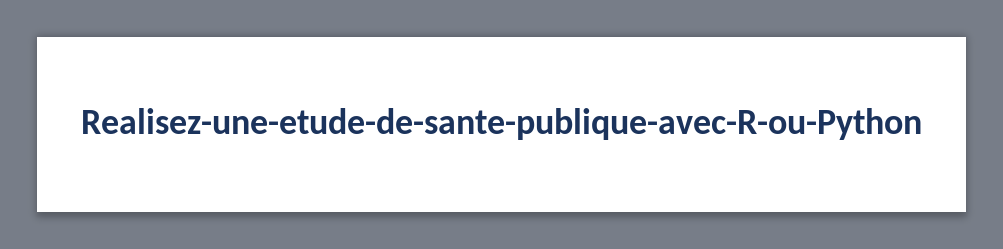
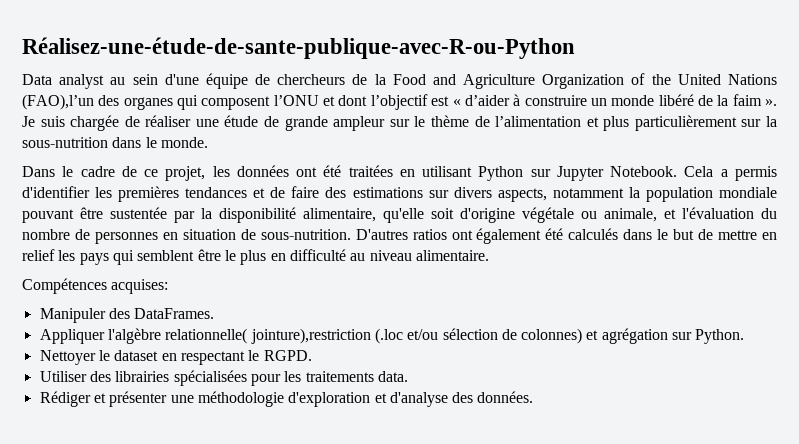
- Realisez-une-etude-de-sante-publique-avec-R-ou-Python
+ Réalisez-une-étude-de-sante-publique-avec-R-ou-Python
+ Data analyst au sein d'une équipe de chercheurs de la Food and Agriculture Organization of the United Nations (FAO),l’un des organes qui composent l’ONU et dont l’objectif est « d’aider à construire un monde libéré de la faim ». Je suis chargée de réaliser une étude de grande ampleur sur le thème de l’alimentation et plus particulièrement sur la sous-nutrition dans le monde.
+ Dans le cadre de ce projet, les données ont été traitées en utilisant Python sur Jupyter Notebook. Cela a permis d'identifier les premières tendances et de faire des estimations sur divers aspects, notamment la population mondiale pouvant être sustentée par la disponibilité alimentaire, qu'elle soit d'origine végétale ou animale, et l'évaluation du nombre de personnes en situation de sous-nutrition. D'autres ratios ont également été calculés dans le but de mettre en relief les pays qui semblent être le plus en difficulté au niveau alimentaire.
+ Compétences acquises:
+ Manipuler des DataFrames.
+ Appliquer l'algèbre relationnelle( jointure),restriction (.loc et/ou sélection de colonnes) et agrégation sur Python.
+ Nettoyer le dataset en respectant le RGPD.
+ Utiliser des librairies spécialisées pour les traitements data.
+ Rédiger et présenter une méthodologie d'exploration et d'analyse des données.

